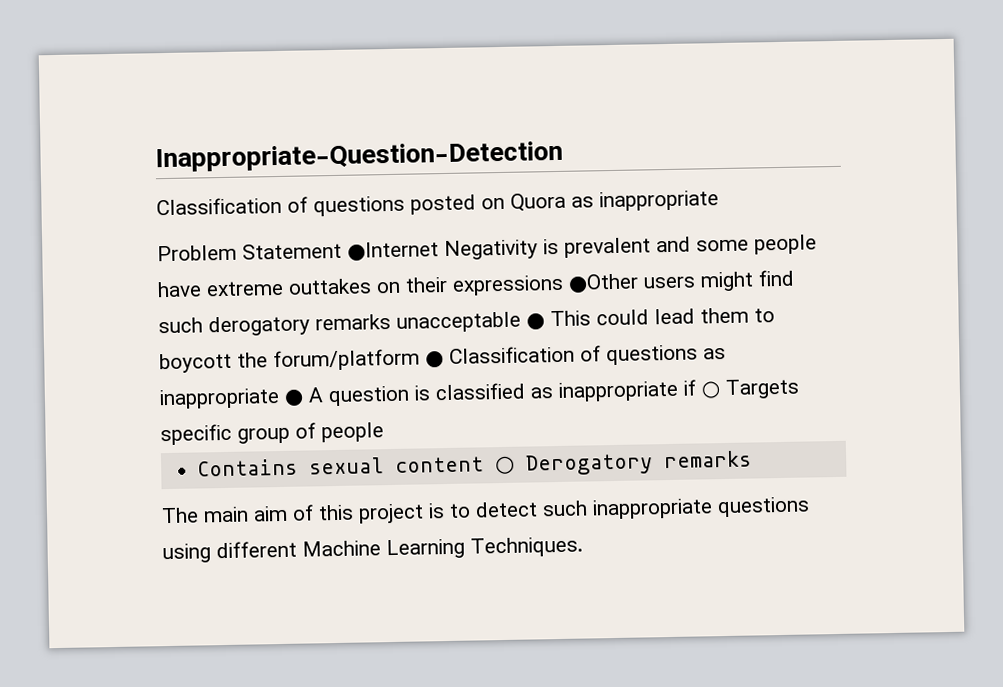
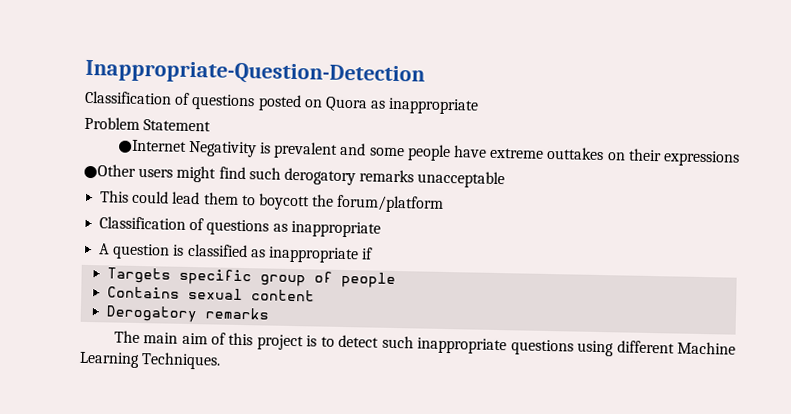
- Problem Statement ●Internet Negativity is prevalent and some people have extreme outtakes on their expressions ●Other users might find such derogatory remarks unacceptable ● This could lead them to boycott the forum/platform ● Classification of questions as inappropriate ● A question is classified as inappropriate if ○ Targets specific group of people
+ Problem Statement
+ ●Internet Negativity is prevalent and some people have extreme outtakes on their expressions
+ ●Other users might find such derogatory remarks unacceptable
+ This could lead them to boycott the forum/platform
+ Classification of questions as inappropriate
+ A question is classified as inappropriate if
+ Targets specific group of people
- Contains sexual content ○ Derogatory remarks
+ Contains sexual content
+ Derogatory remarks

